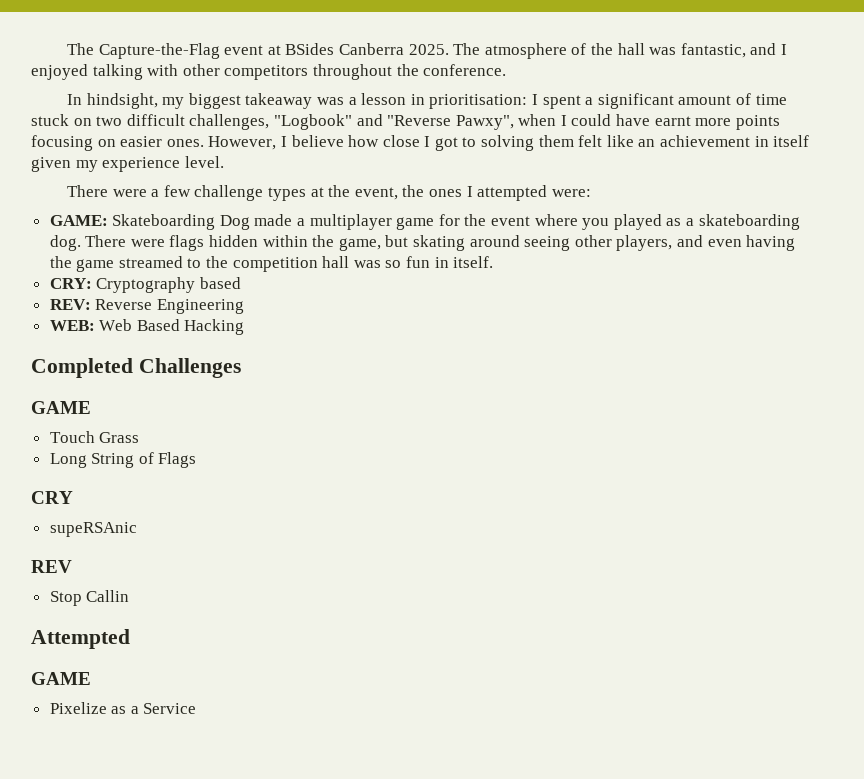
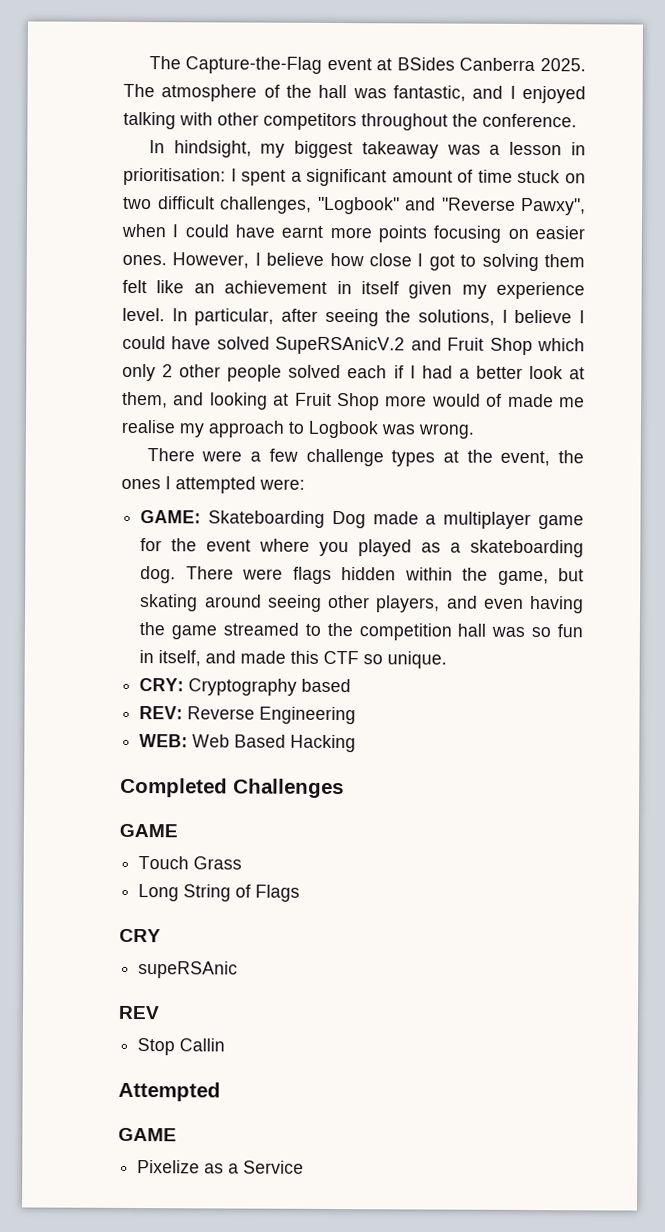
+ In particular, after seeing the solutions, I believe I could have solved SupeRSAnicV.2 and Fruit Shop which only 2 other people solved each if I had a better look at them, and looking at Fruit Shop more would of made me realise my approach to Logbook was wrong.
- There were flags hidden within the game, but skating around seeing other players, and even having the game streamed to the competition hall was so fun in itself.
+ There were flags hidden within the game, but skating around seeing other players, and even having the game streamed to the competition hall was so fun in itself, and made this CTF so unique.

